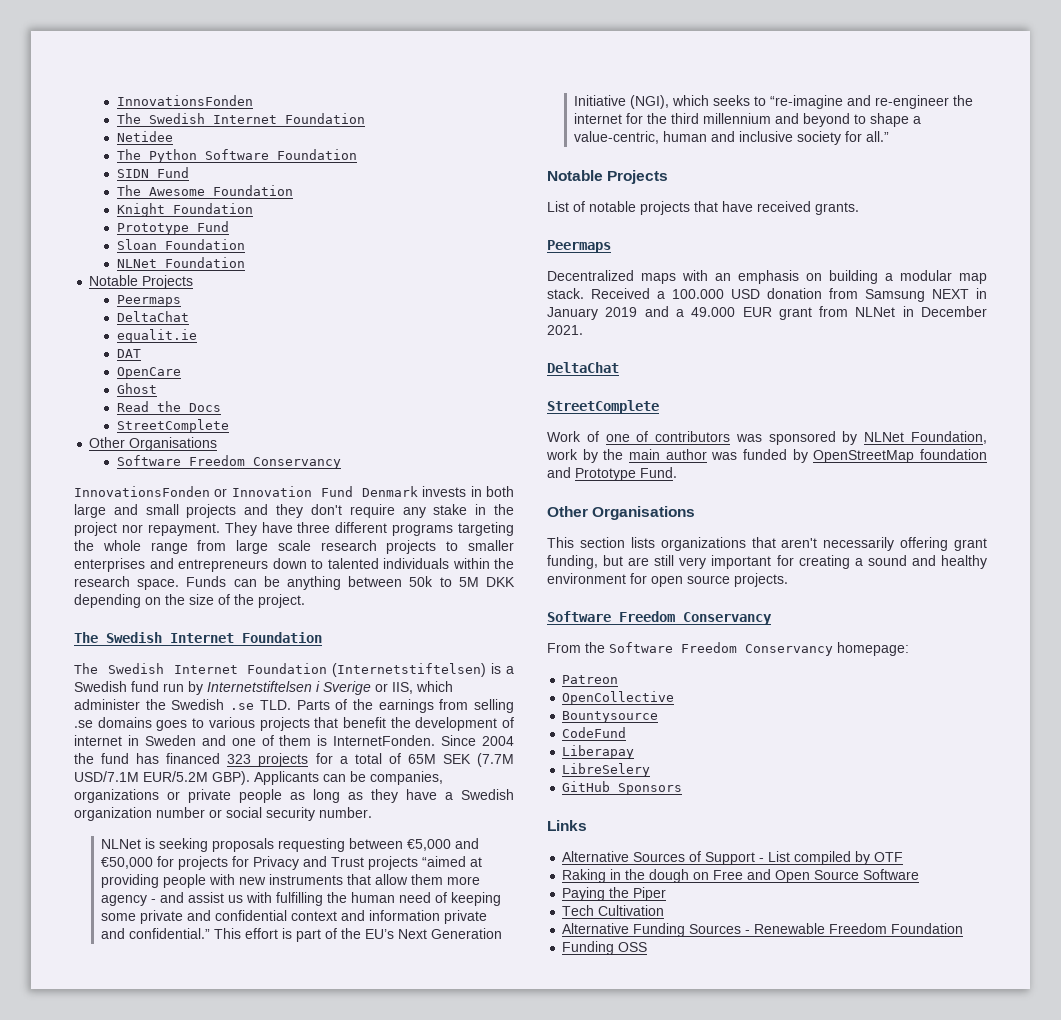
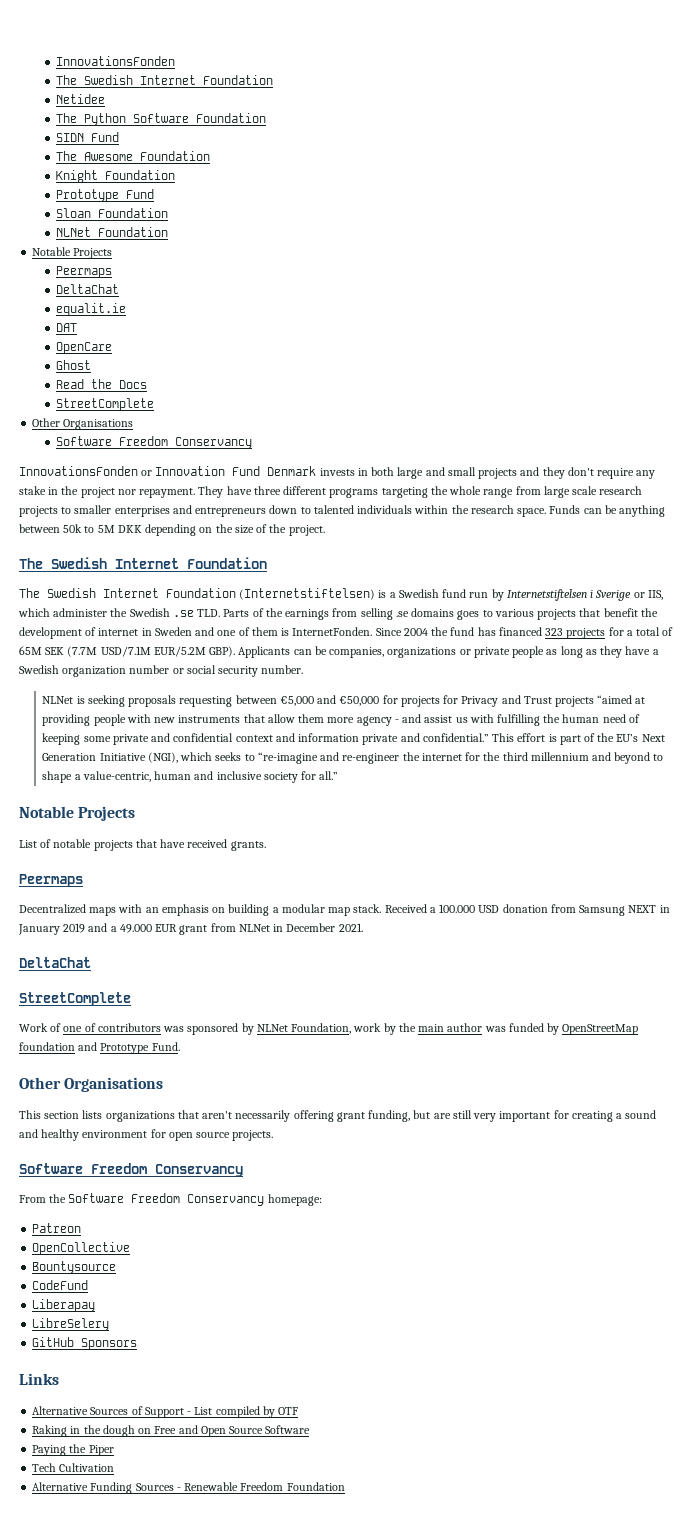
- Funding OSS

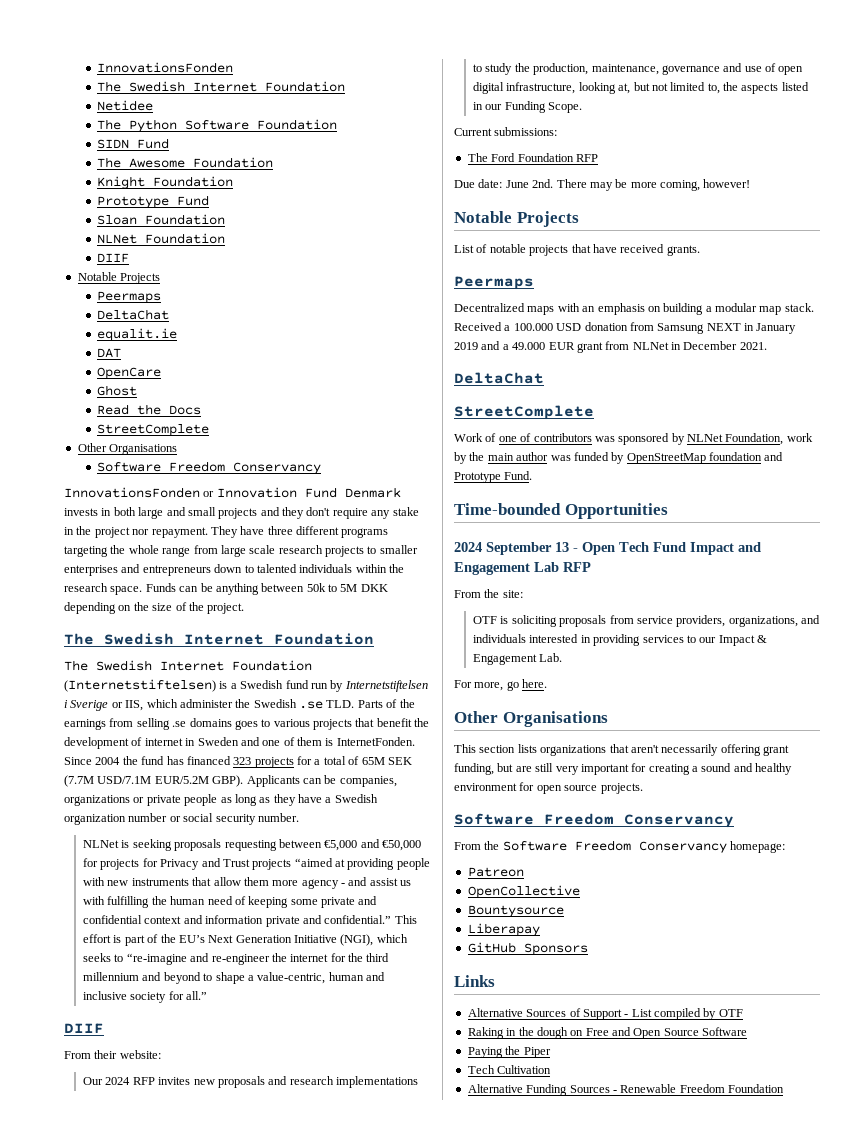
  NLNet Foundation
+ DIIF
  This effort is part of the EU’s Next Generation Initiative (NGI), which seeks to “re-imagine and re-engineer the internet for the third millennium and beyond to shape a value-centric, human and inclusive society for all.”
+ DIIF
+ From their website:
+ Our 2024 RFP invites new proposals and research implementations to study the production, maintenance, governance and use of open digital infrastructure, looking at, but not limited to, the aspects listed in our Funding Scope.
+ Current submissions:
+ The Ford Foundation RFP
+ Due date: June 2nd. There may be more coming, however!
+ Time-bounded Opportunities
+ 2024 September 13 - Open Tech Fund Impact and Engagement Lab RFP
+ From the site:
+ OTF is soliciting proposals from service providers, organizations, and individuals interested in providing services to our Impact & Engagement Lab.
+ For more, go here.
- CodeFund
- LibreSelery

